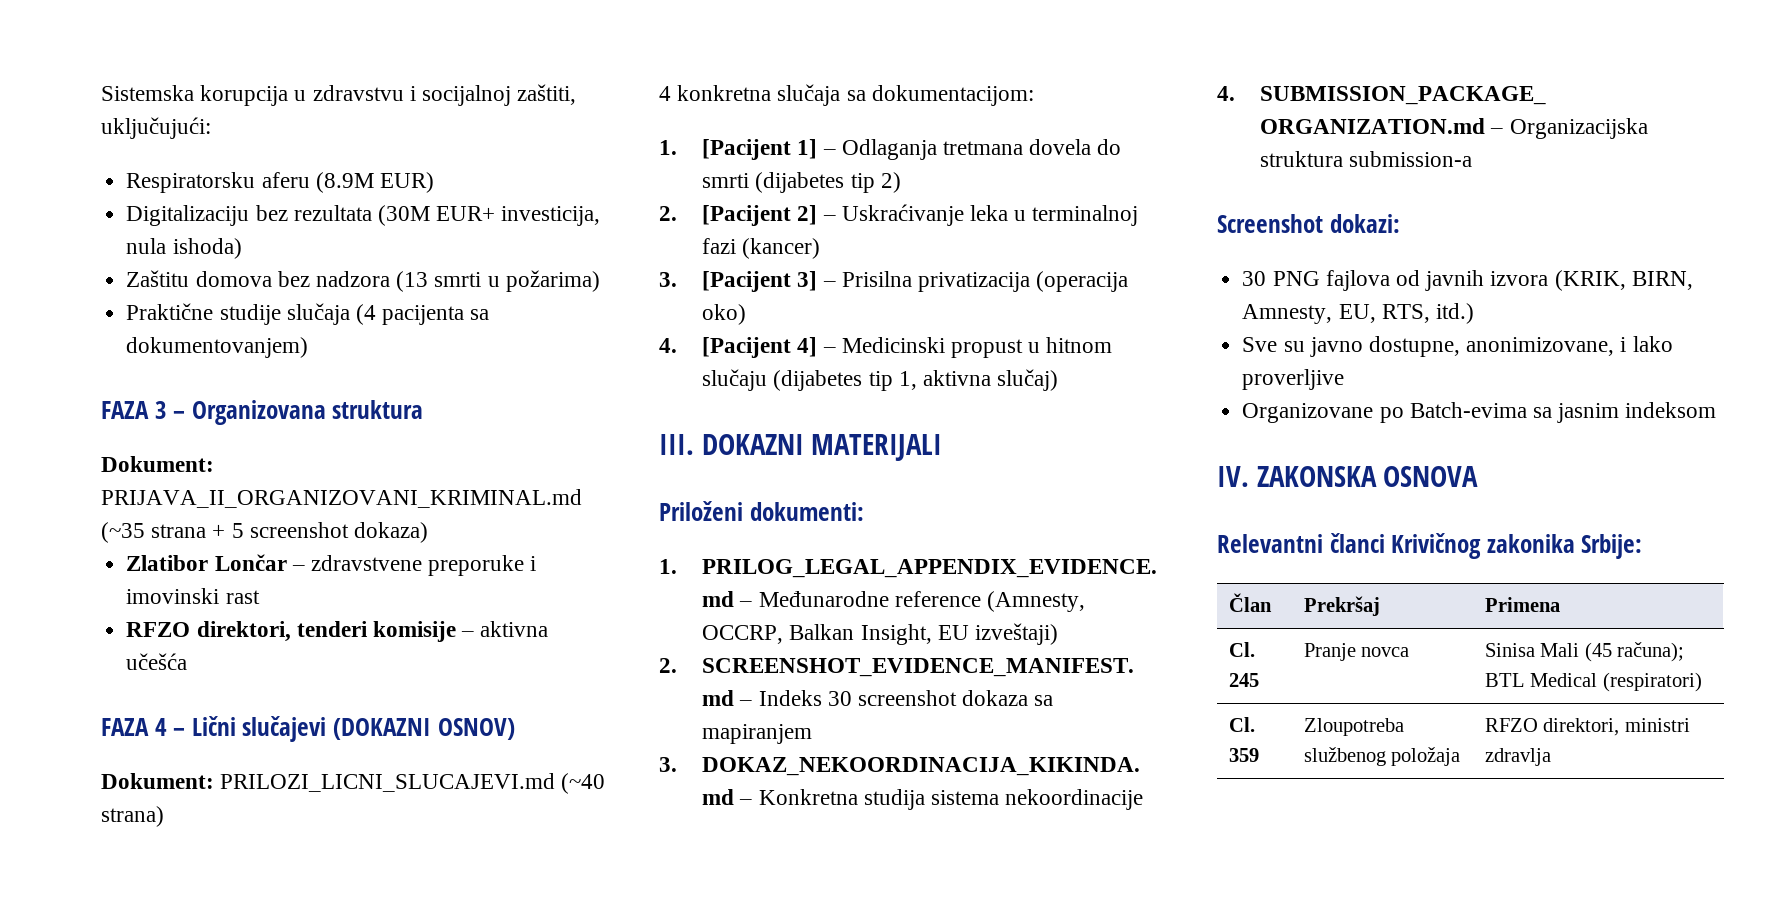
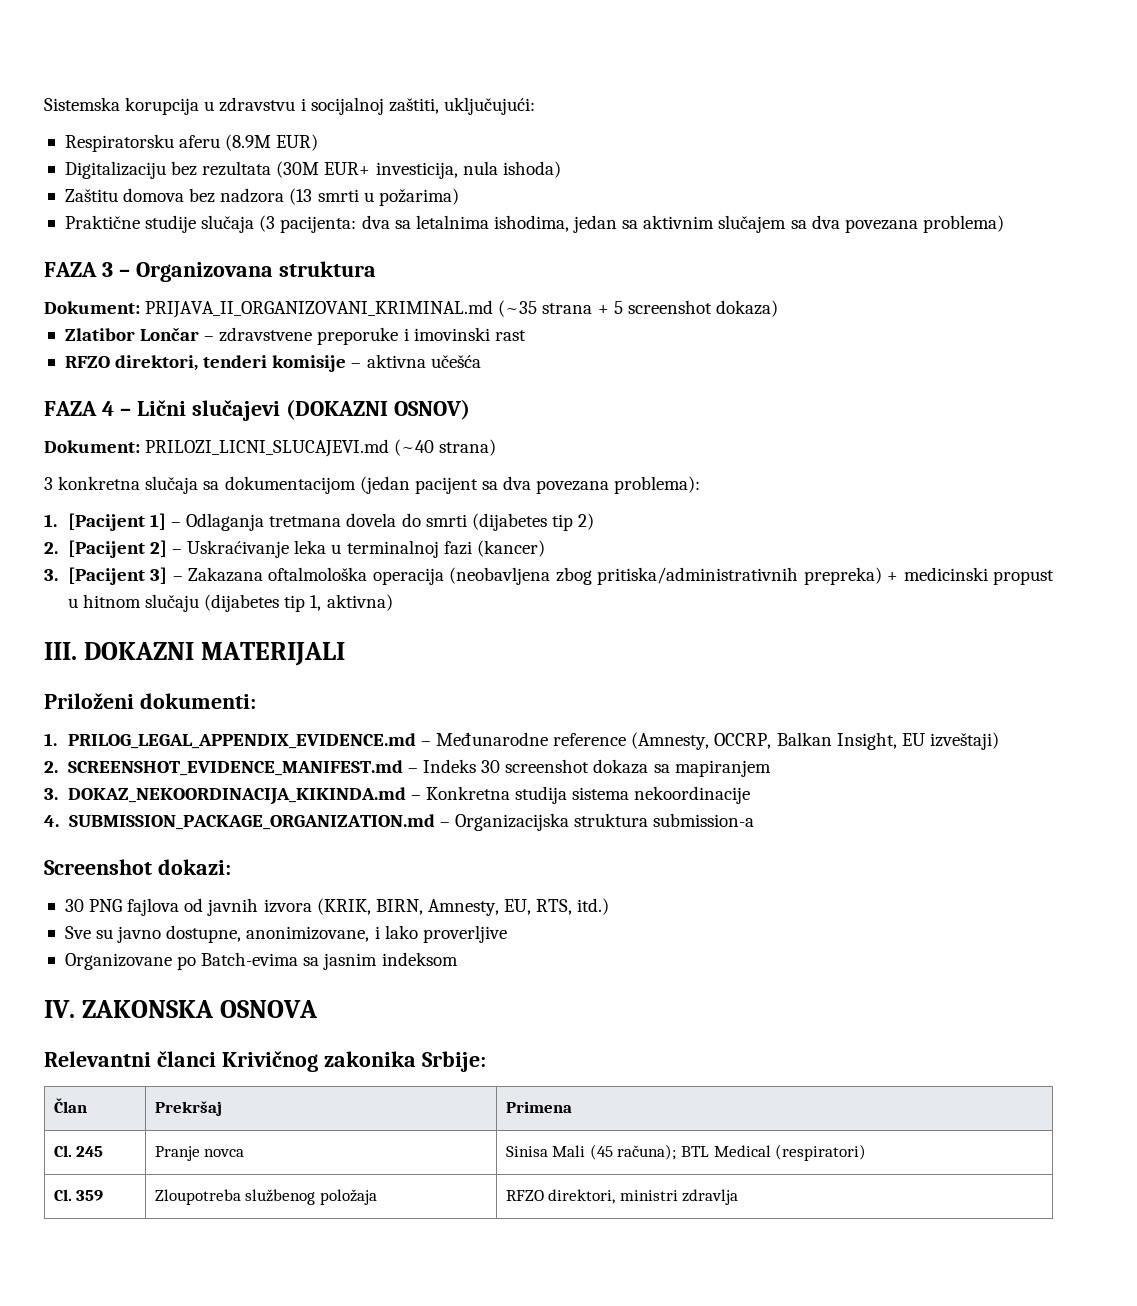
- Praktične studije slučaja (4 pacijenta sa dokumentovanjem)
+ Praktične studije slučaja (3 pacijenta: dva sa letalnima ishodima, jedan sa aktivnim slučajem sa dva povezana problema)
- 4 konkretna slučaja sa dokumentacijom:
+ 3 konkretna slučaja sa dokumentacijom (jedan pacijent sa dva povezana problema):
- 3. [Pacijent 3] – Prisilna privatizacija (operacija oko)
- 4. [Pacijent 4] – Medicinski propust u hitnom slučaju (dijabetes tip 1, aktivna slučaj)
+ 3. [Pacijent 3] – Zakazana oftalmološka operacija (neobavljena zbog pritiska/administrativnih prepreka) + medicinski propust u hitnom slučaju (dijabetes tip 1, aktivna)

